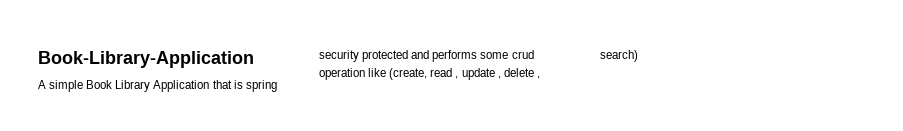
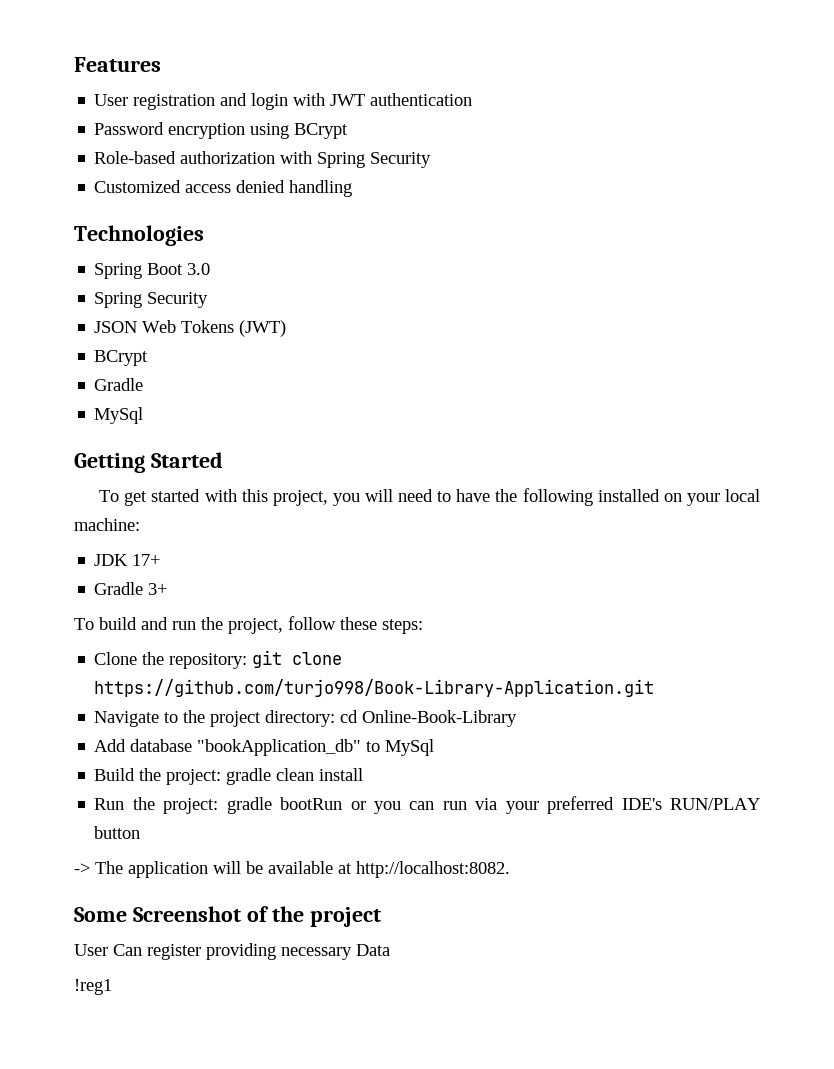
- Book-Library-Application
- A simple Book Library Application that is spring security protected and performs some crud operation like (create, read , update , delete , search)
+ Features
+ User registration and login with JWT authentication
+ Password encryption using BCrypt
+ Role-based authorization with Spring Security
+ Customized access denied handling
+ Technologies
+ Spring Boot 3.0
+ Spring Security
+ JSON Web Tokens (JWT)
+ BCrypt
+ Gradle
+ MySql
+ Getting Started
+ To get started with this project, you will need to have the following installed on your local machine:
+ JDK 17+
+ Gradle 3+
+ To build and run the project, follow these steps:
+ Clone the repository: git clone https://github.com/turjo998/Book-Library-Application.git
+ Navigate to the project directory: cd Online-Book-Library
+ Add database "bookApplication_db" to MySql
+ Build the project: gradle clean install
+ Run the project: gradle bootRun or you can run via your preferred IDE's RUN/PLAY button
+ -> The application will be available at http://localhost:8082.
+ Some Screenshot of the project
+ User Can register providing necessary Data
+ !reg1

